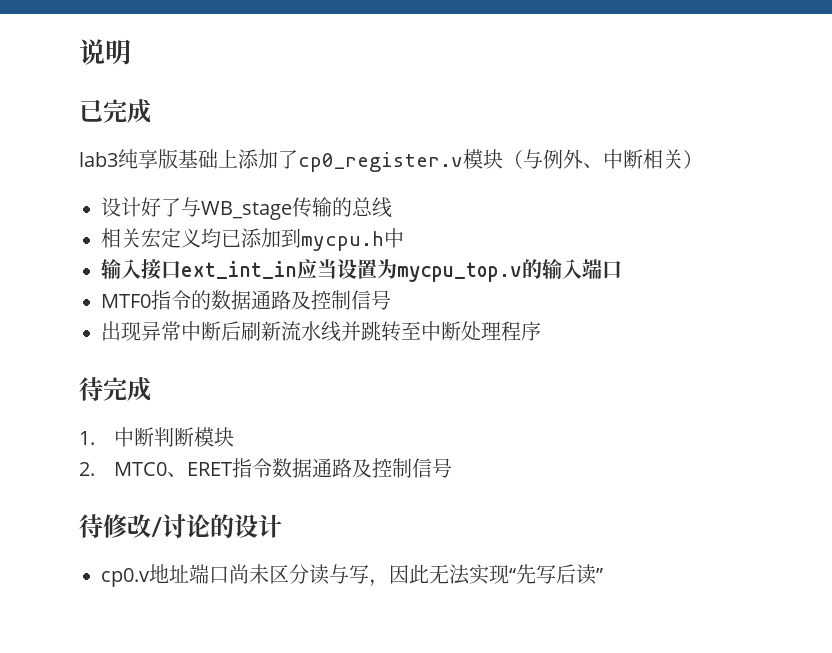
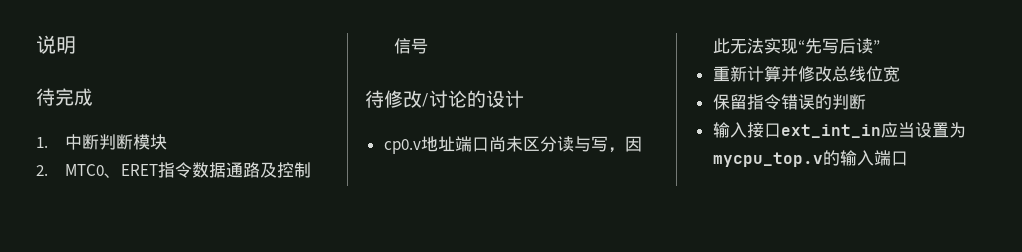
- 已完成
- lab3纯享版基础上添加了cp0_register.v模块（与例外、中断相关）
- 设计好了与WB_stage传输的总线
- 相关宏定义均已添加到mycpu.h中
- 输入接口ext_int_in应当设置为mycpu_top.v的输入端口
- MTF0指令的数据通路及控制信号
- 出现异常中断后刷新流水线并跳转至中断处理程序
+ 重新计算并修改总线位宽
+ 保留指令错误的判断
+ 输入接口ext_int_in应当设置为mycpu_top.v的输入端口

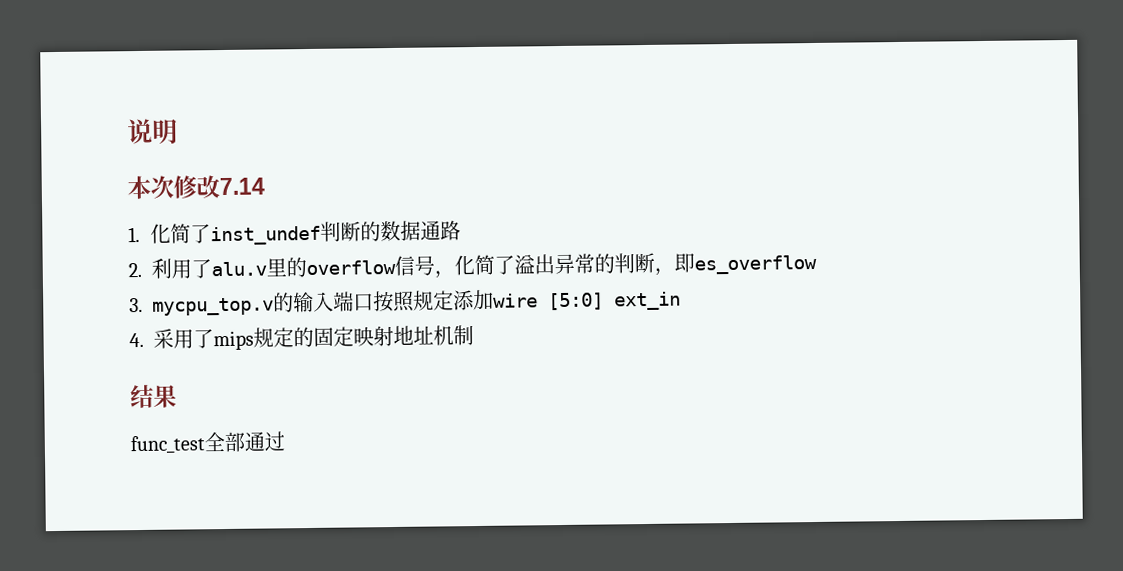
- 待完成
- 1.中断判断模块
- 2. MTC0、ERET指令数据通路及控制信号
- 待修改/讨论的设计
- cp0.v地址端口尚未区分读与写，因此无法实现“先写后读”
- 重新计算并修改总线位宽
- 保留指令错误的判断
- 输入接口ext_int_in应当设置为mycpu_top.v的输入端口
+ 本次修改7.14
+ 1.化简了inst_undef判断的数据通路
+ 2.利用了alu.v里的overflow信号，化简了溢出异常的判断，即es_overflow
+ 3. mycpu_top.v的输入端口按照规定添加wire [5:0] ext_in
+ 4.采用了mips规定的固定映射地址机制
+ 结果
+ func_test全部通过

